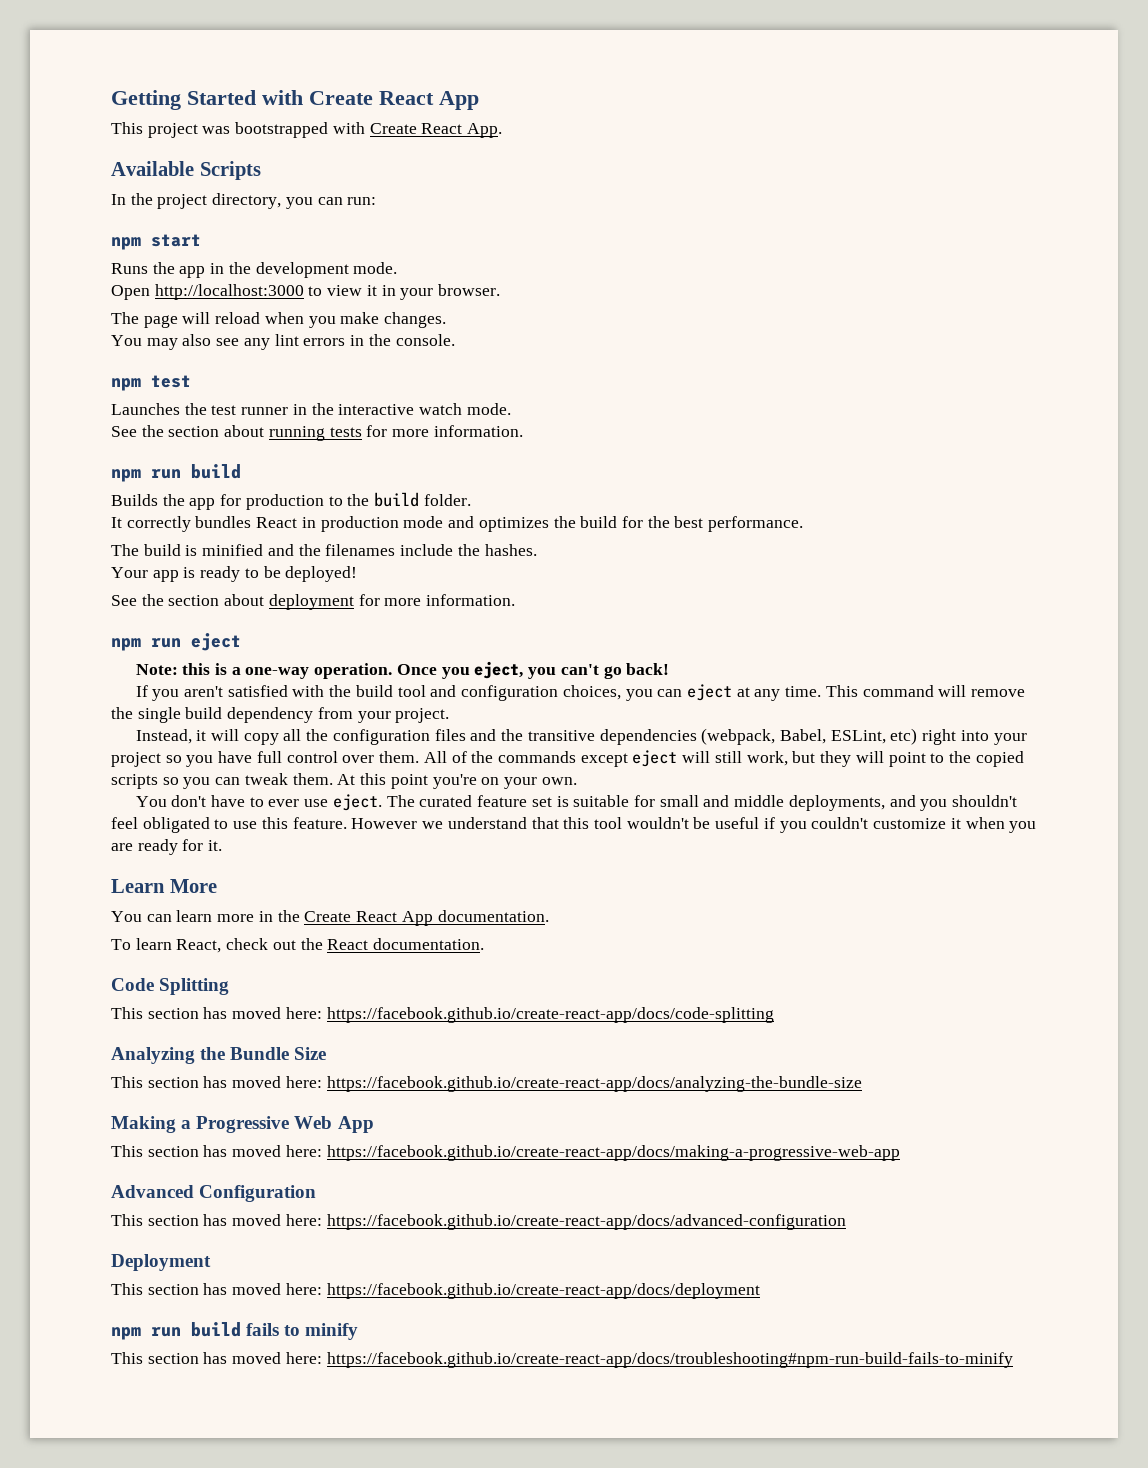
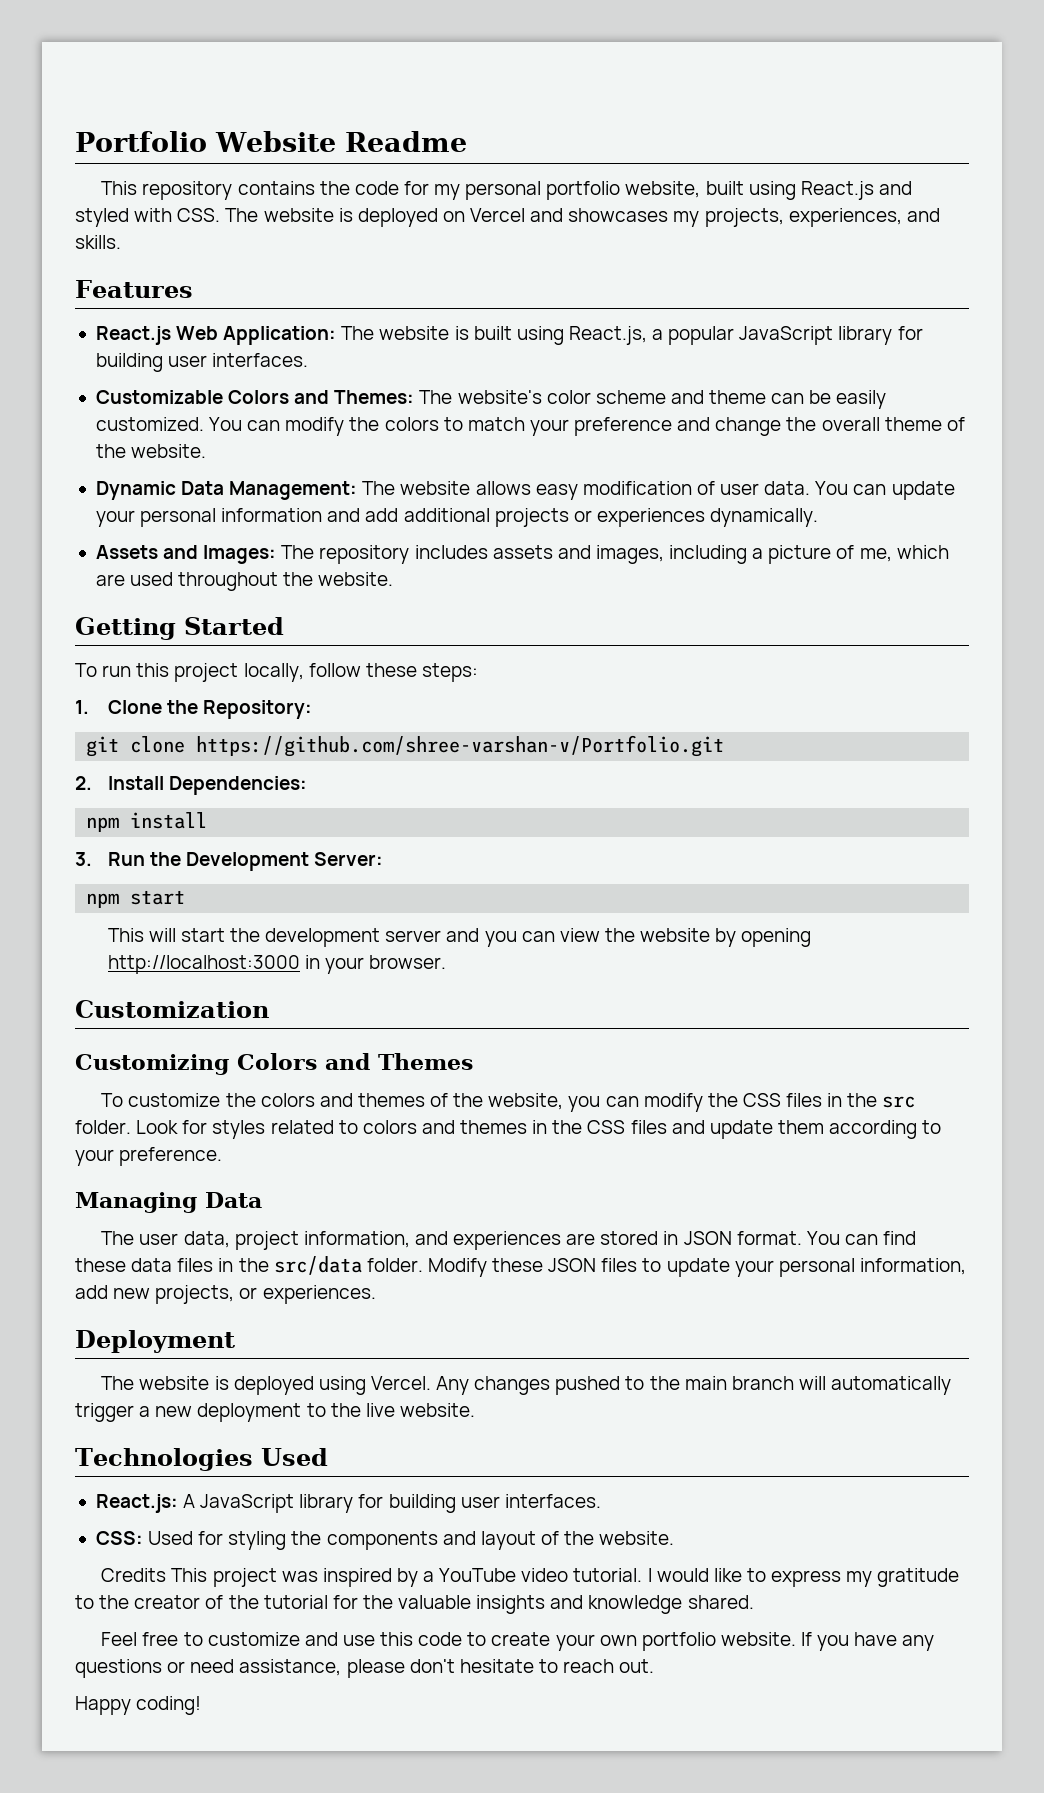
- Getting Started with Create React App
- This project was bootstrapped with Create React App.
- Available Scripts
- In the project directory, you can run:
+ Portfolio Website Readme
+ This repository contains the code for my personal portfolio website, built using React.js and styled with CSS. The website is deployed on Vercel and showcases my projects, experiences, and skills.
+ Features
+ React.js Web Application: The website is built using React.js, a popular JavaScript library for building user interfaces.
+ Customizable Colors and Themes: The website's color scheme and theme can be easily customized. You can modify the colors to match your preference and change the overall theme of the website.
+ Dynamic Data Management: The website allows easy modification of user data. You can update your personal information and add additional projects or experiences dynamically.
+ Assets and Images: The repository includes assets and images, including a picture of me, which are used throughout the website.
+ Getting Started
+ To run this project locally, follow these steps:
+ 1. Clone the Repository:
+ git clone https://github.com/shree-varshan-v/Portfolio.git
+ 2. Install Dependencies:
+ npm install
+ 3. Run the Development Server:
  npm start
- Runs the app in the development mode.
- Open http://localhost:3000 to view it in your browser.
- The page will reload when you make changes.
- You may also see any lint errors in the console.
- npm test
- Launches the test runner in the interactive watch mode.
- See the section about running tests for more information.
- npm run build
- Builds the app for production to the build folder.
- It correctly bundles React in production mode and optimizes the build for the best performance.
- The build is minified and the filenames include the hashes.
- Your app is ready to be deployed!
- See the section about deployment for more information.
- npm run eject
- Note: this is a one-way operation. Once you eject, you can't go back!
- If you aren't satisfied with the build tool and configuration choices, you can eject at any time. This command will remove the single build dependency from your project.
- Instead, it will copy all the configuration files and the transitive dependencies (webpack, Babel, ESLint, etc) right into your project so you have full control over them. All of the commands except eject will still work, but they will point to the copied scripts so you can tweak them. At this point you're on your own.
- You don't have to ever use eject. The curated feature set is suitable for small and middle deployments, and you shouldn't feel obligated to use this feature. However we understand that this tool wouldn't be useful if you couldn't customize it when you are ready for it.
- Learn More
- You can learn more in the Create React App documentation.
- To learn React, check out the React documentation.
- Code Splitting
- This section has moved here: https://facebook.github.io/create-react-app/docs/code-splitting
- Analyzing the Bundle Size
- This section has moved here: https://facebook.github.io/create-react-app/docs/analyzing-the-bundle-size
- Making a Progressive Web App
- This section has moved here: https://facebook.github.io/create-react-app/docs/making-a-progressive-web-app
- Advanced Configuration
- This section has moved here: https://facebook.github.io/create-react-app/docs/advanced-configuration
+ This will start the development server and you can view the website by opening http://localhost:3000 in your browser.
+ Customization
+ Customizing Colors and Themes
+ To customize the colors and themes of the website, you can modify the CSS files in the src folder. Look for styles related to colors and themes in the CSS files and update them according to your preference.
+ Managing Data
+ The user data, project information, and experiences are stored in JSON format. You can find these data files in the src/data folder. Modify these JSON files to update your personal information, add new projects, or experiences.
  Deployment
- This section has moved here: https://facebook.github.io/create-react-app/docs/deployment
- npm run build fails to minify
- This section has moved here: https://facebook.github.io/create-react-app/docs/troubleshooting#npm-run-build-fails-to-minify
+ The website is deployed using Vercel. Any changes pushed to the main branch will automatically trigger a new deployment to the live website.
+ Technologies Used
+ React.js: A JavaScript library for building user interfaces.
+ CSS: Used for styling the components and layout of the website.
+ Credits This project was inspired by a YouTube video tutorial. I would like to express my gratitude to the creator of the tutorial for the valuable insights and knowledge shared.
+ Feel free to customize and use this code to create your own portfolio website. If you have any questions or need assistance, please don't hesitate to reach out.
+ Happy coding!

